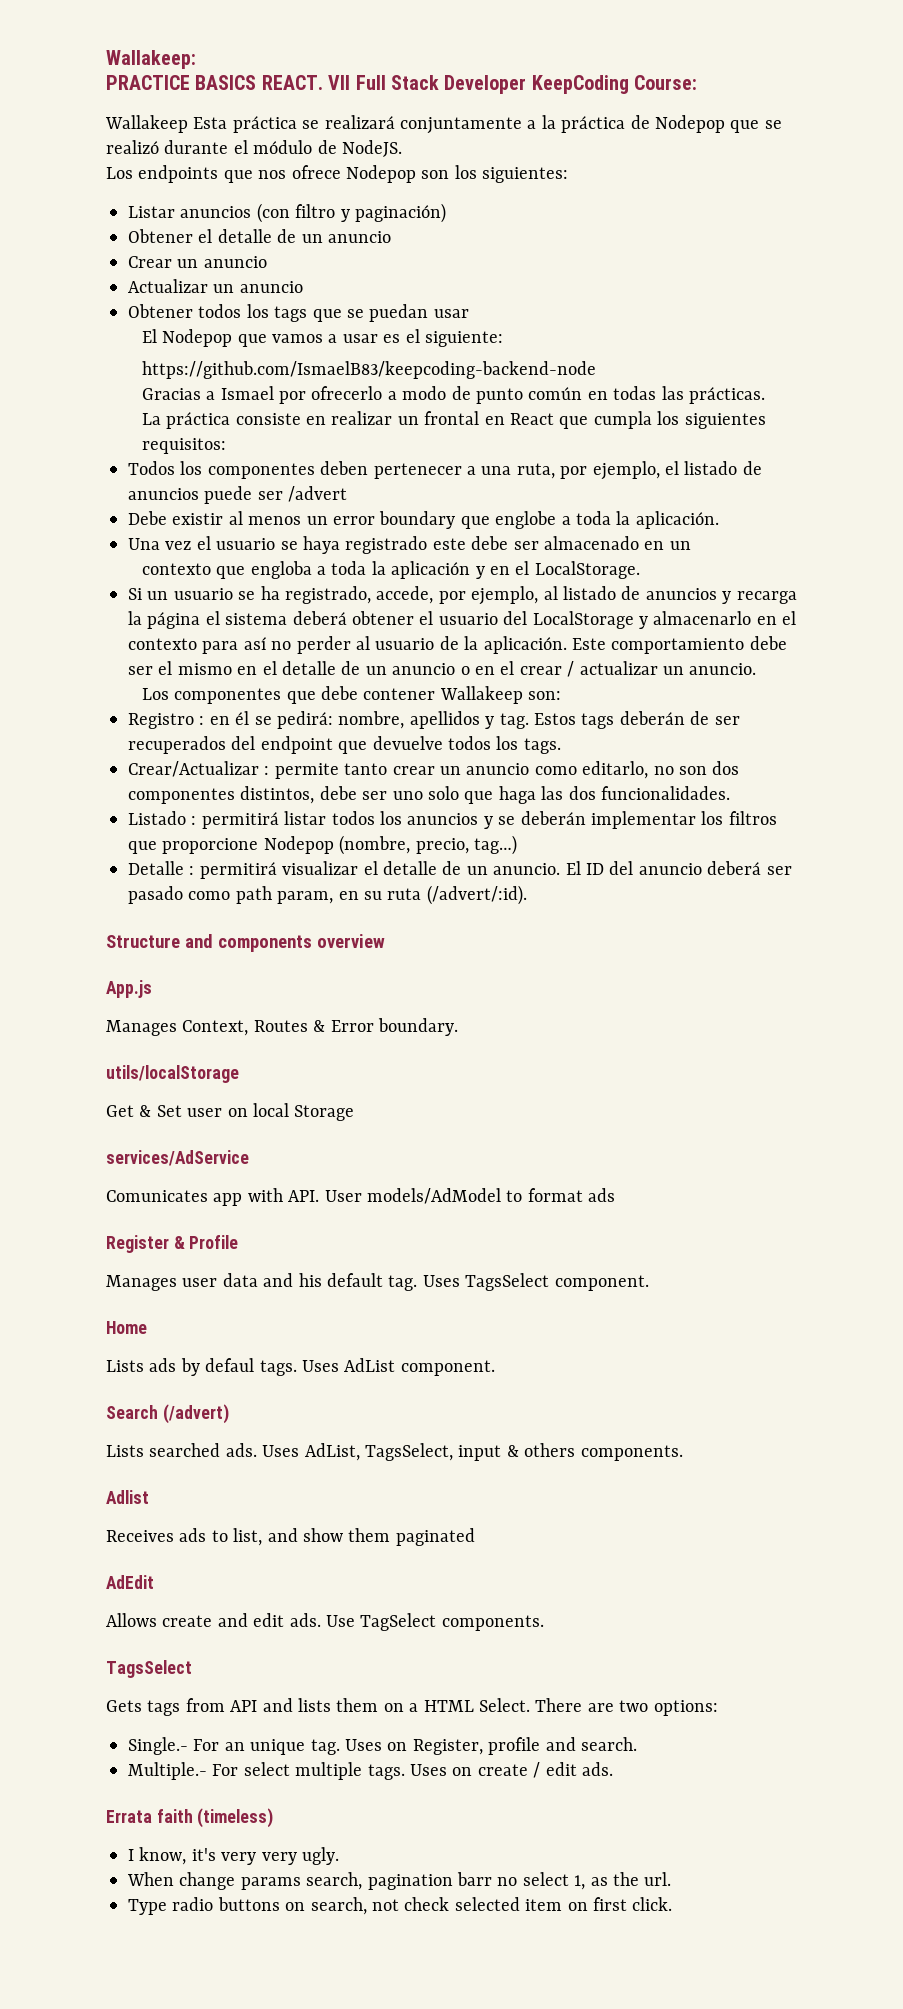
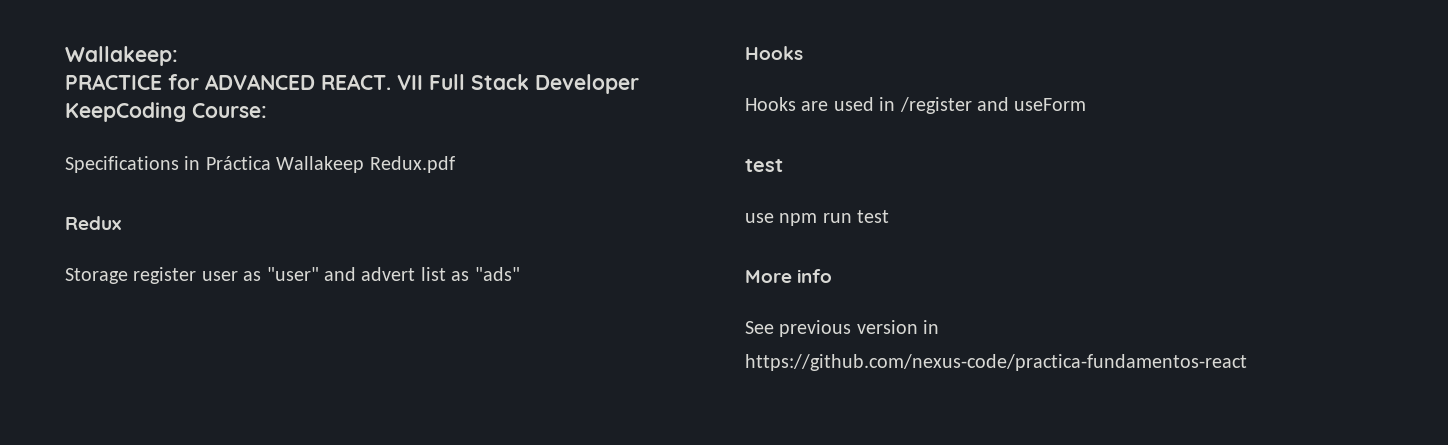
- PRACTICE BASICS REACT.
+ PRACTICE for ADVANCED REACT.
- Wallakeep Esta práctica se realizará conjuntamente a la práctica de Nodepop que se realizó durante el módulo de NodeJS.
- Los endpoints que nos ofrece Nodepop son los siguientes:
- Listar anuncios (con filtro y paginación)
- Obtener el detalle de un anuncio
- Crear un anuncio
- Actualizar un anuncio
- Obtener todos los tags que se puedan usar
- El Nodepop que vamos a usar es el siguiente:
- https://github.com/IsmaelB83/keepcoding-backend-node
- Gracias a Ismael por ofrecerlo a modo de punto común en todas las prácticas.
- La práctica consiste en realizar un frontal en React que cumpla los siguientes requisitos:
- Todos los componentes deben pertenecer a una ruta, por ejemplo, el listado de anuncios puede ser /advert
- Debe existir al menos un error boundary que englobe a toda la aplicación.
- Una vez el usuario se haya registrado este debe ser almacenado en un
- contexto que engloba a toda la aplicación y en el LocalStorage.
- Si un usuario se ha registrado, accede, por ejemplo, al listado de anuncios y recarga la página el sistema deberá obtener el usuario del LocalStorage y almacenarlo en el contexto para así no perder al usuario de la aplicación. Este comportamiento debe ser el mismo en el detalle de un anuncio o en el crear / actualizar un anuncio.
- Los componentes que debe contener Wallakeep son:
- Registro : en él se pedirá: nombre, apellidos y tag. Estos tags deberán de ser recuperados del endpoint que devuelve todos los tags.
- Crear/Actualizar : permite tanto crear un anuncio como editarlo, no son dos componentes distintos, debe ser uno solo que haga las dos funcionalidades.
- Listado : permitirá listar todos los anuncios y se deberán implementar los filtros que proporcione Nodepop (nombre, precio, tag…)
- Detalle : permitirá visualizar el detalle de un anuncio. El ID del anuncio deberá ser pasado como path param, en su ruta (/advert/:id).
- Structure and components overview
- App.js
- Manages Context, Routes & Error boundary.
- utils/localStorage
- Get & Set user on local Storage
- services/AdService
- Comunicates app with API. User models/AdModel to format ads
- Register & Profile
- Manages user data and his default tag. Uses TagsSelect component.
- Home
- Lists ads by defaul tags. Uses AdList component.
- Search (/advert)
- Lists searched ads. Uses AdList, TagsSelect, input & others components.
- Adlist
- Receives ads to list, and show them paginated
- AdEdit
- Allows create and edit ads. Use TagSelect components.
- TagsSelect
- Gets tags from API and lists them on a HTML Select. There are two options:
- Single.- For an unique tag. Uses on Register, profile and search.
- Multiple.- For select multiple tags. Uses on create / edit ads.
- Errata faith (timeless)
- I know, it's very very ugly.
- When change params search, pagination barr no select 1, as the url.
- Type radio buttons on search, not check selected item on first click.
+ Specifications in Práctica Wallakeep Redux.pdf
+ Redux
+ Storage register user as "user" and advert list as "ads"
+ Hooks
+ Hooks are used in /register and useForm
+ test
+ use npm run test
+ More info
+ See previous version in https://github.com/nexus-code/practica-fundamentos-react

